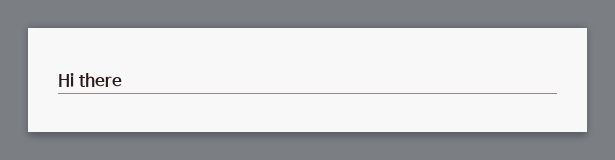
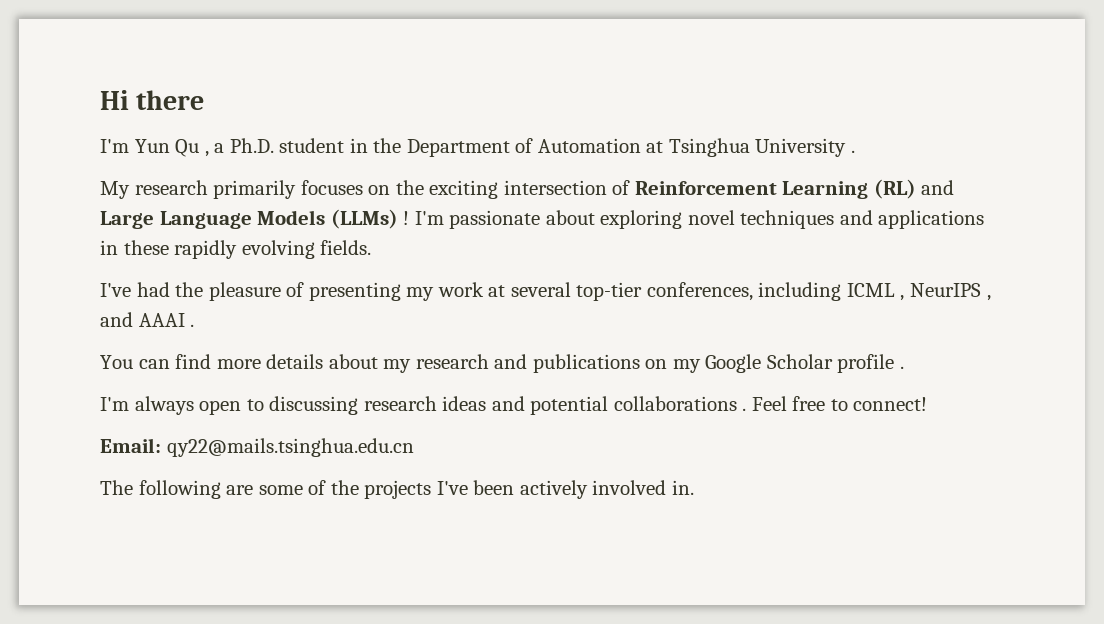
+ I'm Yun Qu , a Ph.D. student in the Department of Automation at Tsinghua University .
+ My research primarily focuses on the exciting intersection of Reinforcement Learning (RL) and Large Language Models (LLMs) ! I'm passionate about exploring novel techniques and applications in these rapidly evolving fields.
+ I've had the pleasure of presenting my work at several top-tier conferences, including ICML , NeurIPS , and AAAI .
+ You can find more details about my research and publications on my Google Scholar profile .
+ I'm always open to discussing research ideas and potential collaborations . Feel free to connect!
+ Email: qy22@mails.tsinghua.edu.cn
+ The following are some of the projects I've been actively involved in.

